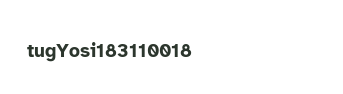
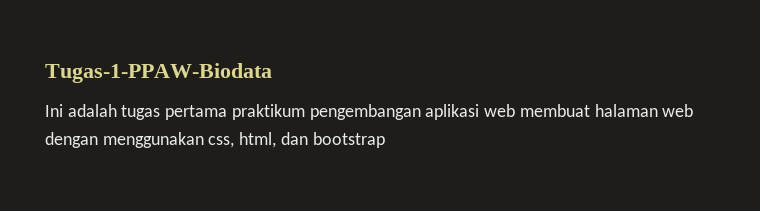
- tugYosi183110018
+ Tugas-1-PPAW-Biodata
+ Ini adalah tugas pertama praktikum pengembangan aplikasi web membuat halaman web dengan menggunakan css, html, dan bootstrap

